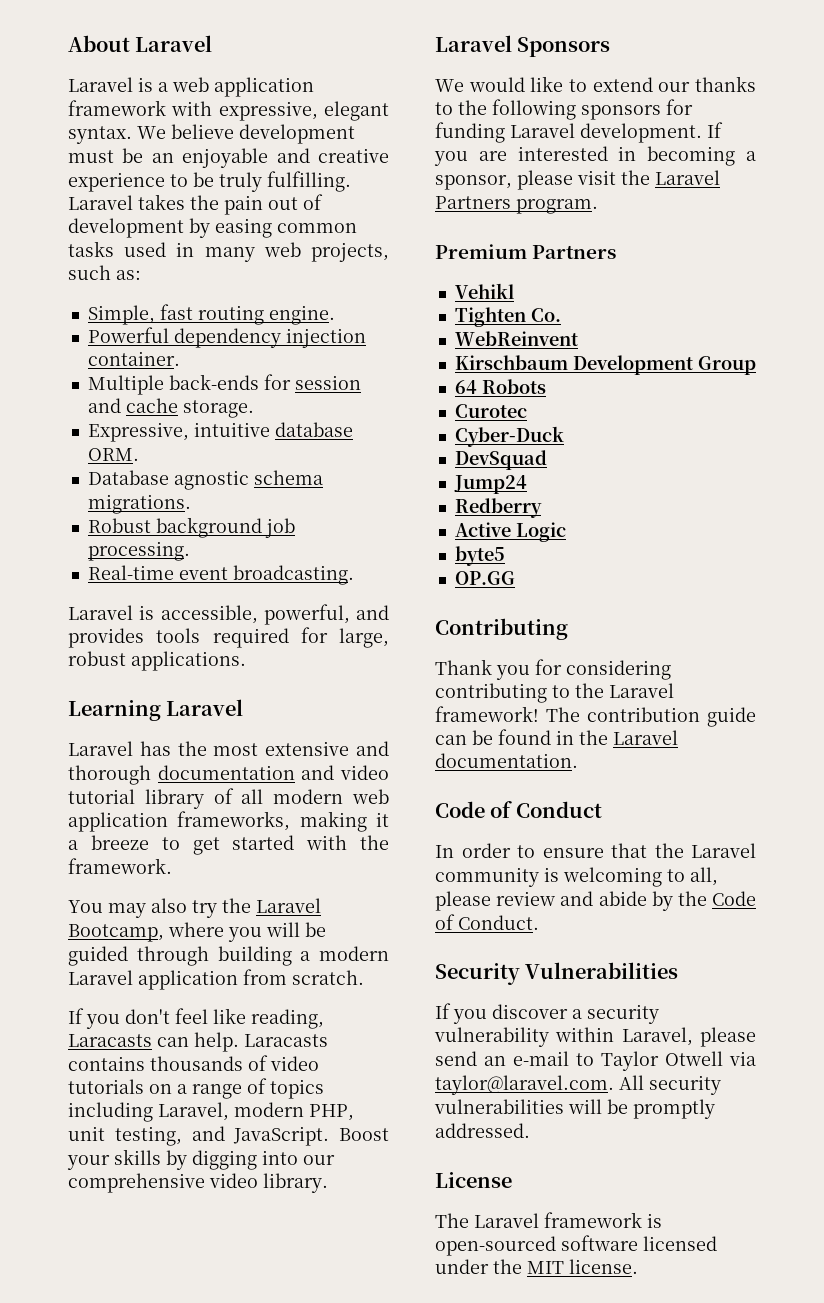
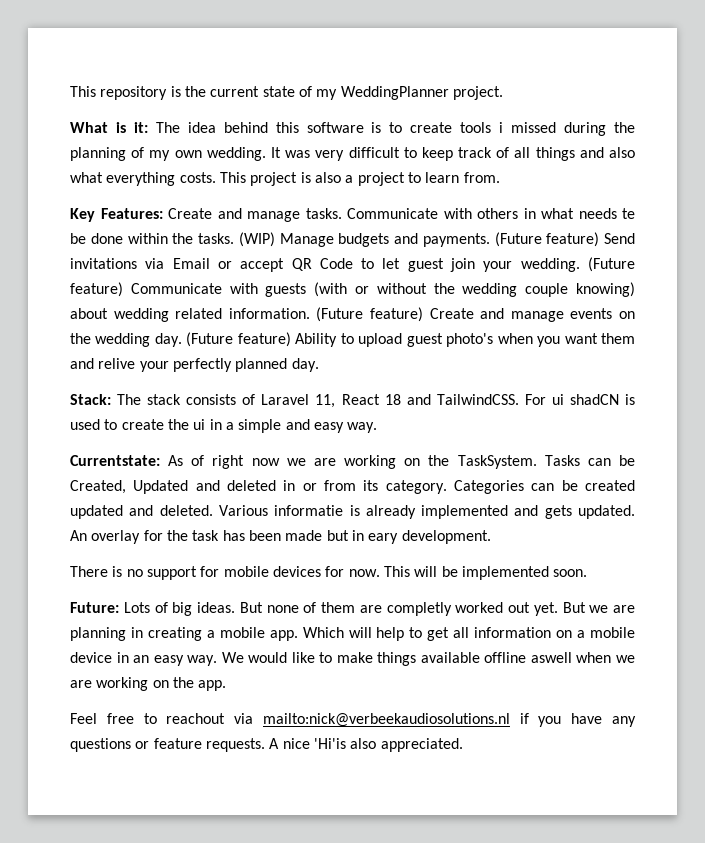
- About Laravel
- Laravel is a web application framework with expressive, elegant syntax. We believe development must be an enjoyable and creative experience to be truly fulfilling. Laravel takes the pain out of development by easing common tasks used in many web projects, such as:
- Simple, fast routing engine.
- Powerful dependency injection container.
- Multiple back-ends for session and cache storage.
- Expressive, intuitive database ORM.
- Database agnostic schema migrations.
- Robust background job processing.
- Real-time event broadcasting.
- Laravel is accessible, powerful, and provides tools required for large, robust applications.
- Learning Laravel
- Laravel has the most extensive and thorough documentation and video tutorial library of all modern web application frameworks, making it a breeze to get started with the framework.
- You may also try the Laravel Bootcamp, where you will be guided through building a modern Laravel application from scratch.
- If you don't feel like reading, Laracasts can help. Laracasts contains thousands of video tutorials on a range of topics including Laravel, modern PHP, unit testing, and JavaScript. Boost your skills by digging into our comprehensive video library.
- Laravel Sponsors
- We would like to extend our thanks to the following sponsors for funding Laravel development. If you are interested in becoming a sponsor, please visit the Laravel Partners program.
- Premium Partners
- Vehikl
- Tighten Co.
- WebReinvent
- Kirschbaum Development Group
- 64 Robots
- Curotec
- Cyber-Duck
- DevSquad
- Jump24
- Redberry
- Active Logic
- byte5
- OP.GG
- Contributing
- Thank you for considering contributing to the Laravel framework! The contribution guide can be found in the Laravel documentation.
- Code of Conduct
- In order to ensure that the Laravel community is welcoming to all, please review and abide by the Code of Conduct.
- Security Vulnerabilities
- If you discover a security vulnerability within Laravel, please send an e-mail to Taylor Otwell via taylor@laravel.com. All security vulnerabilities will be promptly addressed.
- License
- The Laravel framework is open-sourced software licensed under the MIT license.
+ This repository is the current state of my WeddingPlanner project.
+ What is it: The idea behind this software is to create tools i missed during the planning of my own wedding. It was very difficult to keep track of all things and also what everything costs. This project is also a project to learn from.
+ Key Features: Create and manage tasks. Communicate with others in what needs te be done within the tasks. (WIP) Manage budgets and payments. (Future feature) Send invitations via Email or accept QR Code to let guest join your wedding. (Future feature) Communicate with guests (with or without the wedding couple knowing) about wedding related information. (Future feature) Create and manage events on the wedding day. (Future feature) Ability to upload guest photo's when you want them and relive your perfectly planned day.
+ Stack: The stack consists of Laravel 11, React 18 and TailwindCSS. For ui shadCN is used to create the ui in a simple and easy way.
+ Currentstate: As of right now we are working on the TaskSystem. Tasks can be Created, Updated and deleted in or from its category. Categories can be created updated and deleted. Various informatie is already implemented and gets updated. An overlay for the task has been made but in eary development.
+ There is no support for mobile devices for now. This will be implemented soon.
+ Future: Lots of big ideas. But none of them are completly worked out yet. But we are planning in creating a mobile app. Which will help to get all information on a mobile device in an easy way. We would like to make things available offline aswell when we are working on the app.
+ Feel free to reachout via mailto:nick@verbeekaudiosolutions.nl if you have any questions or feature requests. A nice 'Hi'is also appreciated.

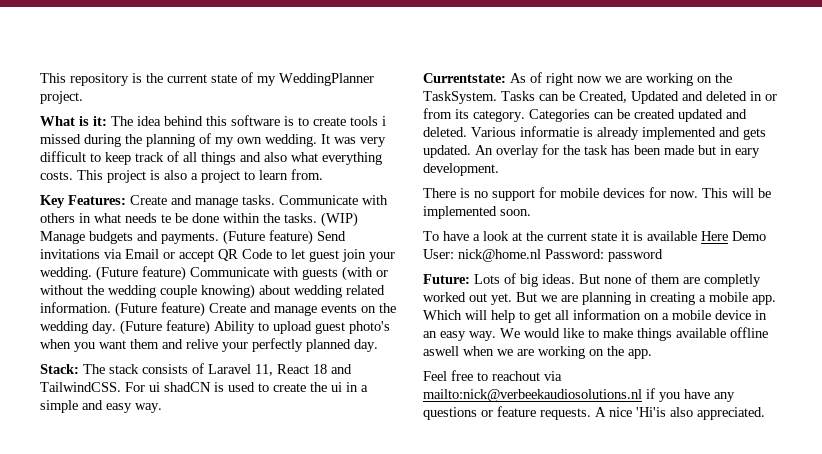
+ To have a look at the current state it is available Here Demo User: nick@home.nl Password: password

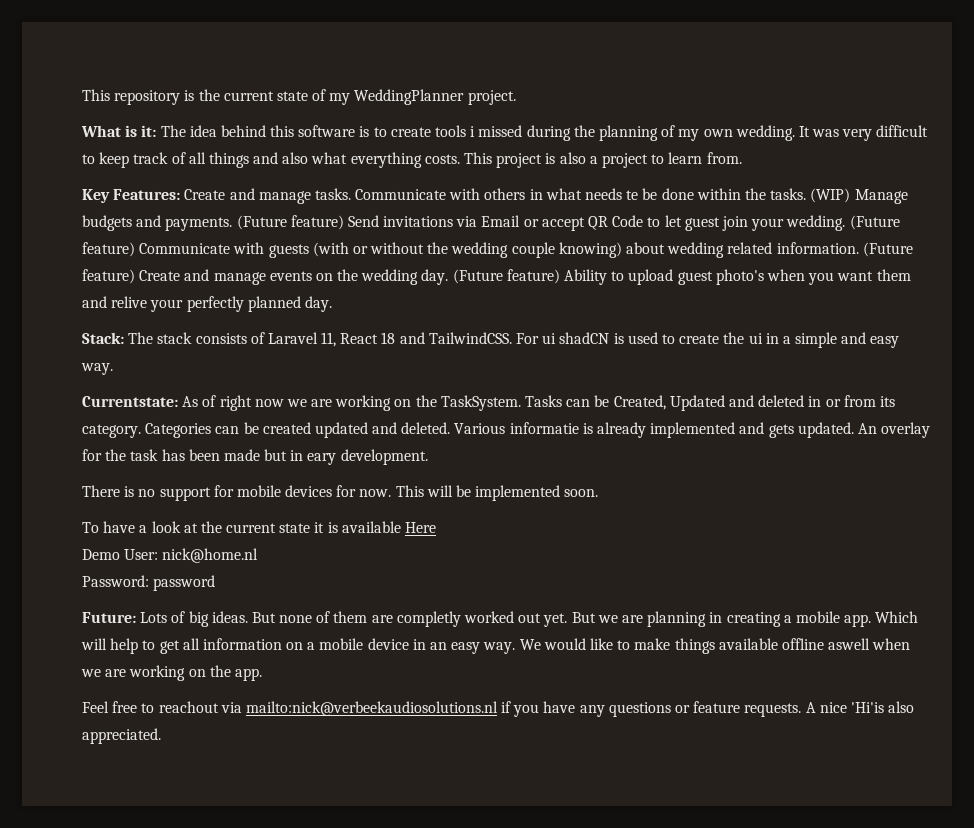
- To have a look at the current state it is available Here Demo User: nick@home.nl Password: password
+ To have a look at the current state it is available Here
+ Demo User: nick@home.nl
+ Password: password

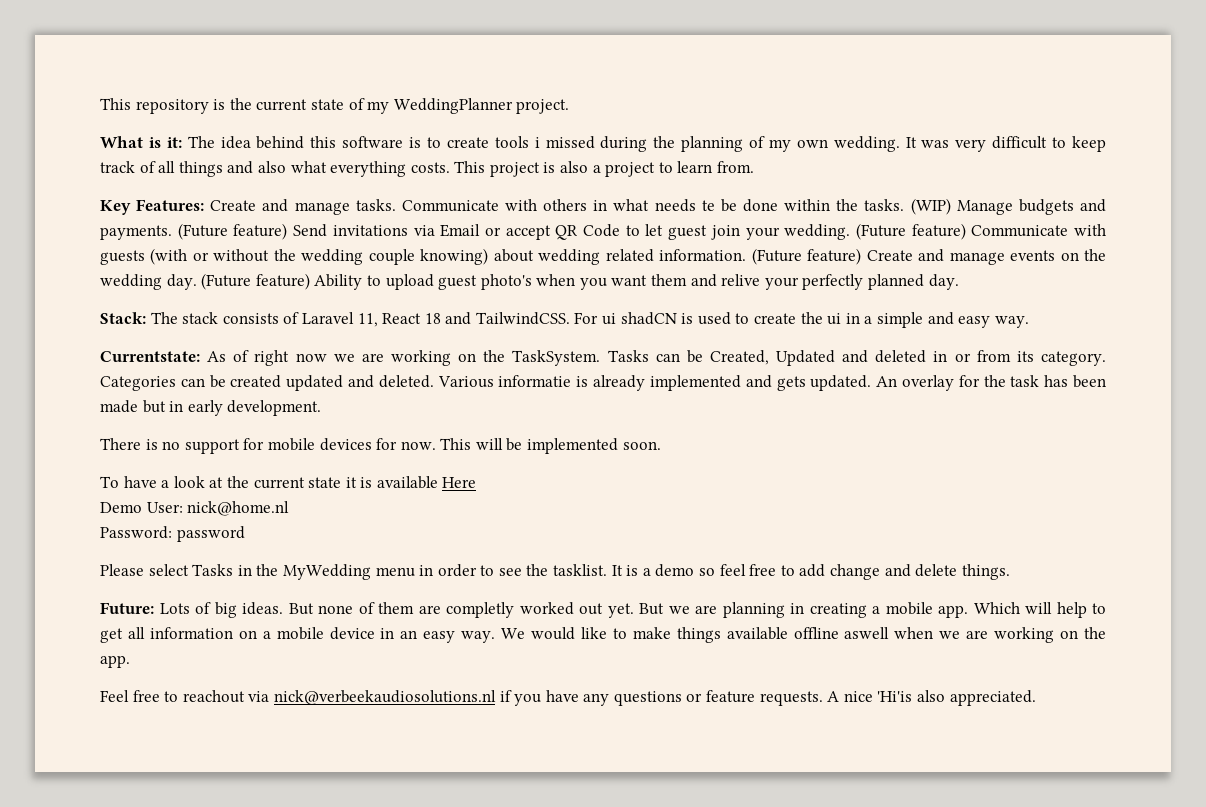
- An overlay for the task has been made but in eary development.
+ An overlay for the task has been made but in early development.
+ Please select Tasks in the MyWedding menu in order to see the tasklist. It is a demo so feel free to add change and delete things.
- Feel free to reachout via mailto:nick@verbeekaudiosolutions.nl if you have any questions or feature requests.
+ Feel free to reachout via nick@verbeekaudiosolutions.nl if you have any questions or feature requests.

